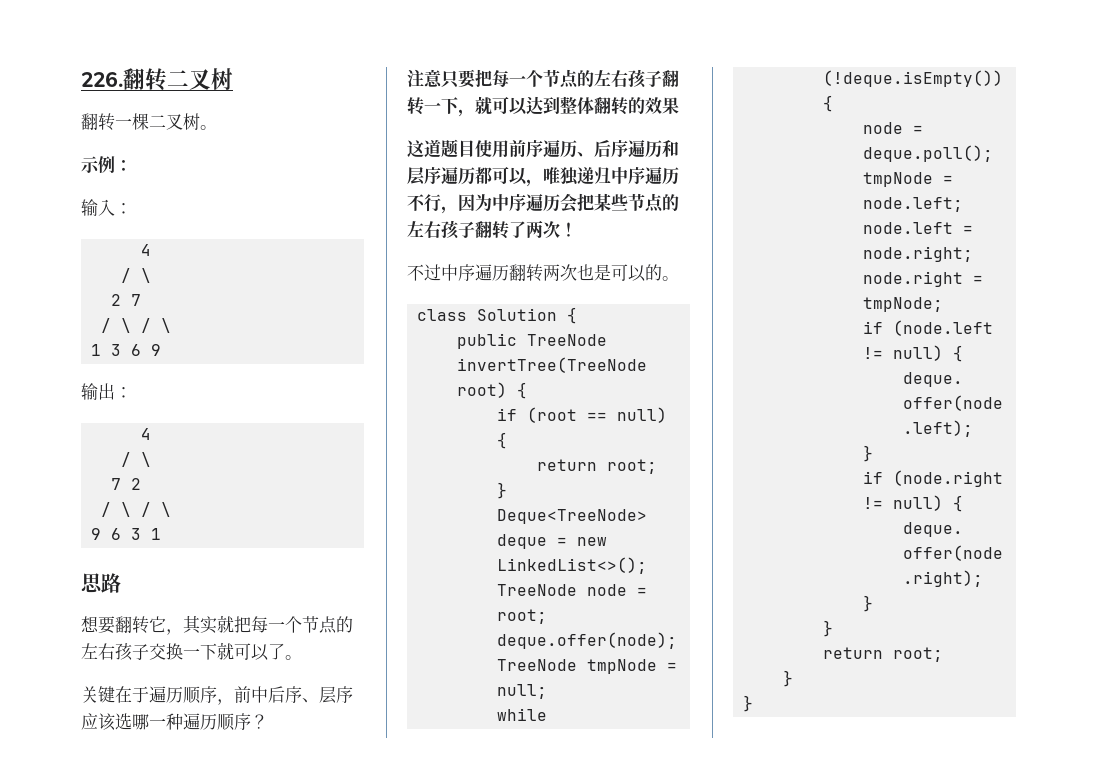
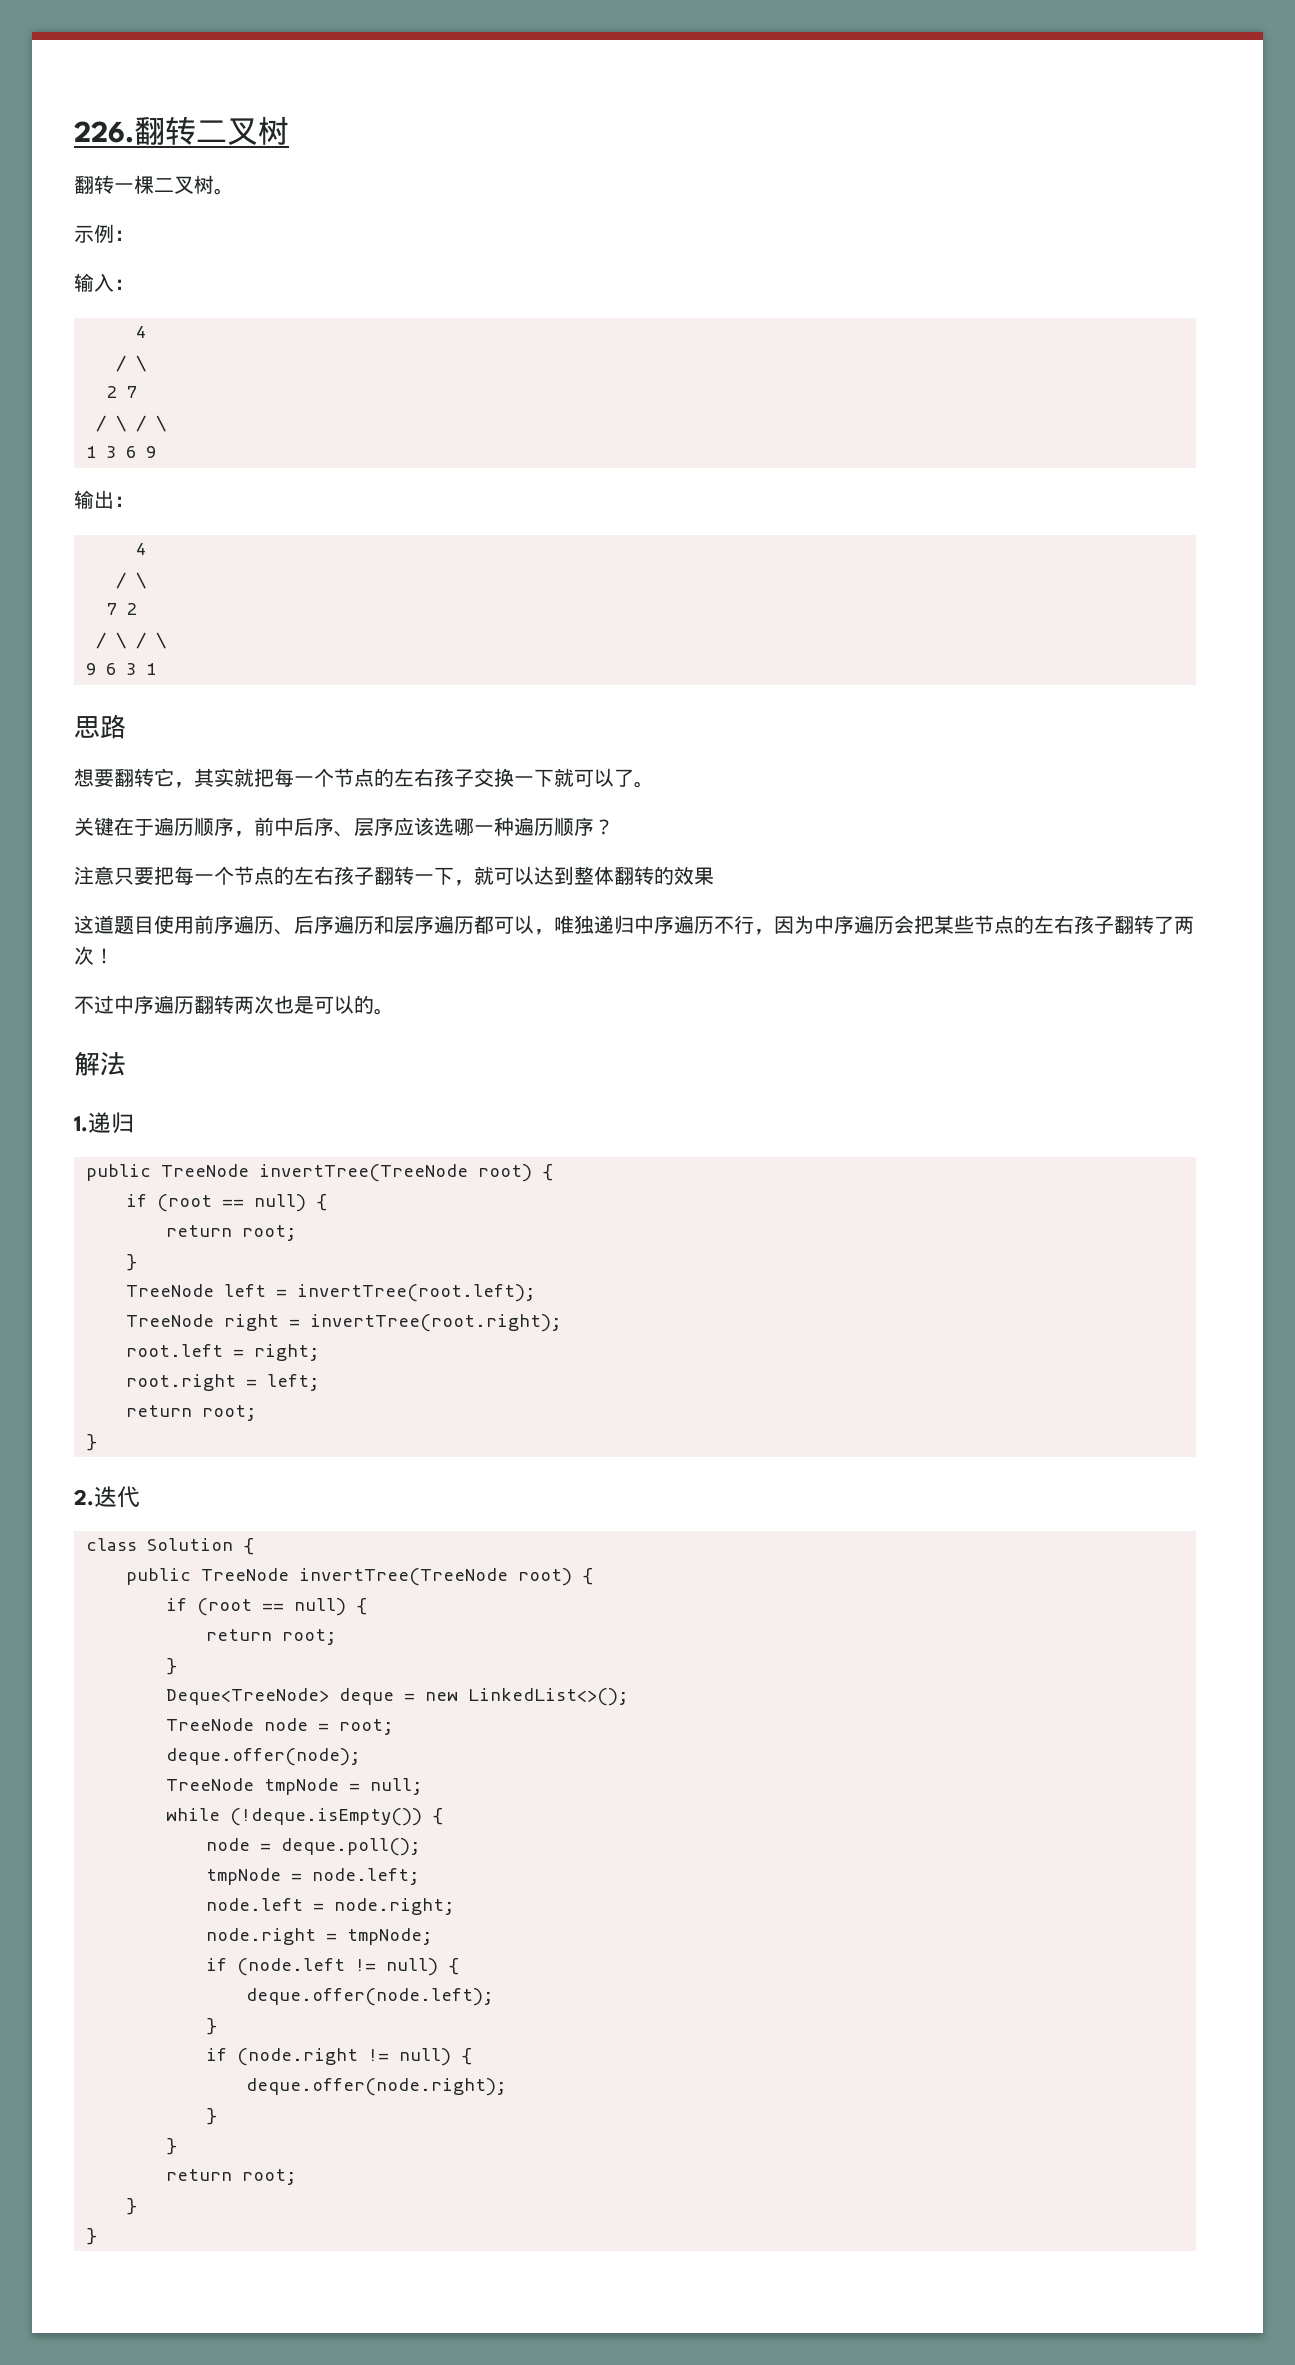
+ 解法
+ 1.递归
+ public TreeNode invertTree(TreeNode root) {
+ if (root == null) {
+ return root;
+ }
+ TreeNode left = invertTree(root.left);
+ TreeNode right = invertTree(root.right);
+ root.left = right;
+ root.right = left;
+ return root;
+ }
+ 2.迭代

